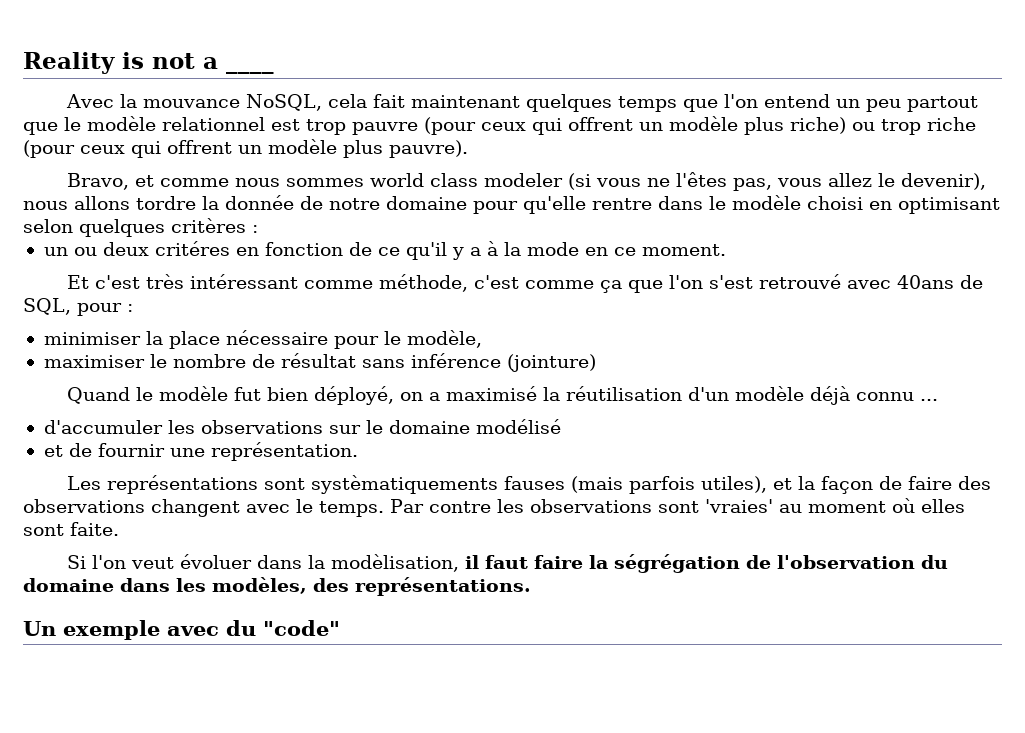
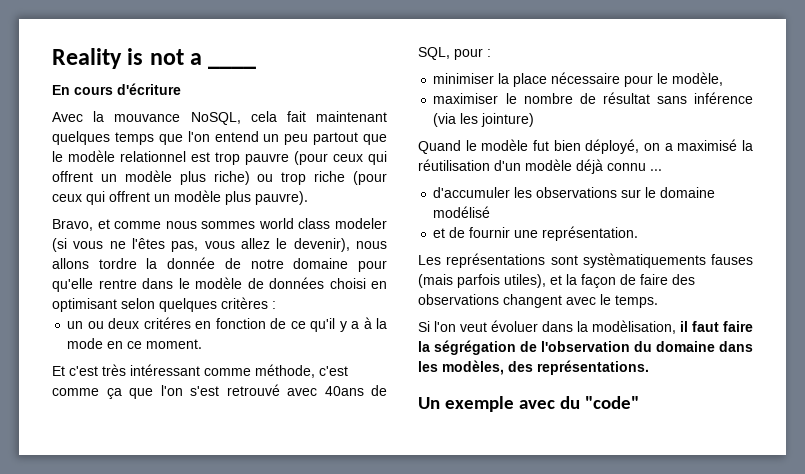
+ En cours d'écriture
- Bravo, et comme nous sommes world class modeler (si vous ne l'êtes pas, vous allez le devenir), nous allons tordre la donnée de notre domaine pour qu'elle rentre dans le modèle choisi en optimisant selon quelques critères :
+ Bravo, et comme nous sommes world class modeler (si vous ne l'êtes pas, vous allez le devenir), nous allons tordre la donnée de notre domaine pour qu'elle rentre dans le modèle de données choisi en optimisant selon quelques critères :
- maximiser le nombre de résultat sans inférence (jointure)
+ maximiser le nombre de résultat sans inférence (via les jointure)
- Par contre les observations sont 'vraies' au moment où elles sont faite.

